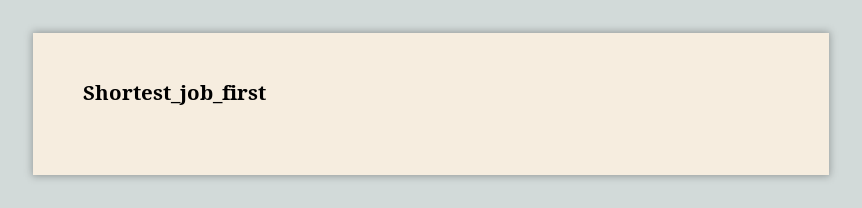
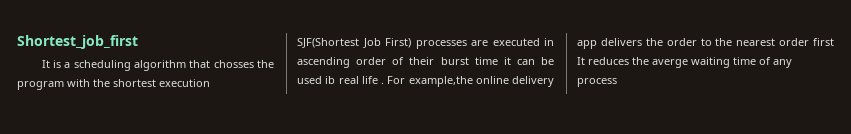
+ It is a scheduling algorithm that chosses the program with the shortest execution SJF(Shortest Job First) processes are executed in ascending order of their burst time it can be used ib real life . For example,the online delivery app delivers the order to the nearest order first It reduces the averge waiting time of any process

